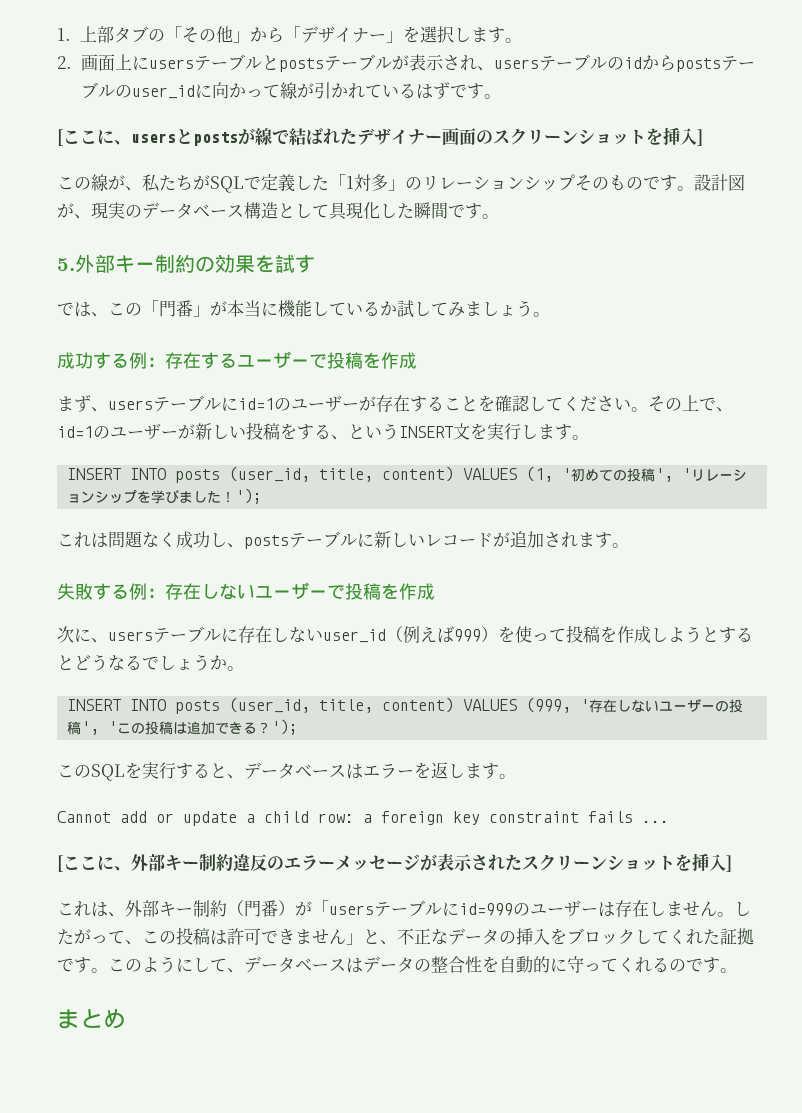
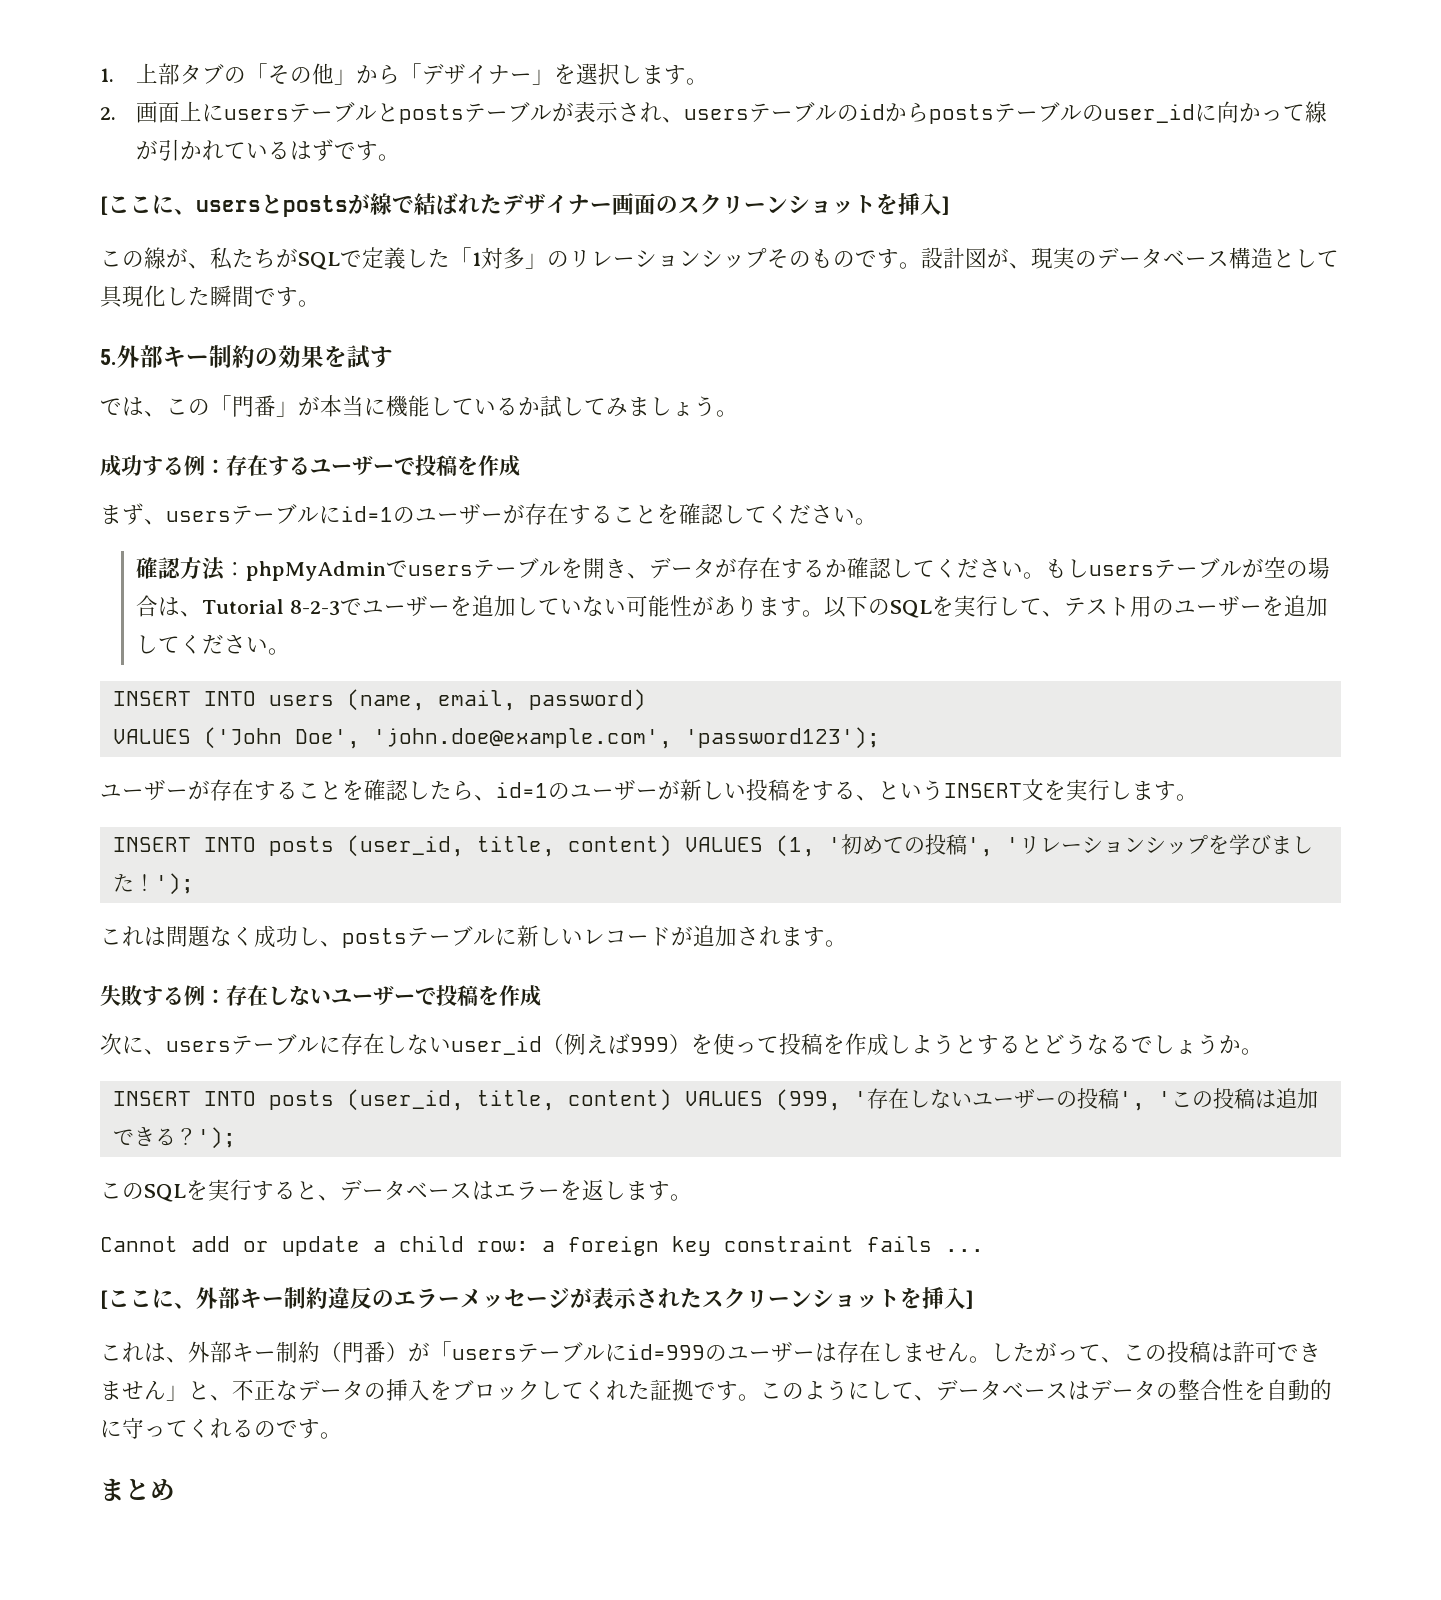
- まず、usersテーブルにid=1のユーザーが存在することを確認してください。その上で、id=1のユーザーが新しい投稿をする、というINSERT文を実行します。
+ まず、usersテーブルにid=1のユーザーが存在することを確認してください。
+ 確認方法：phpMyAdminでusersテーブルを開き、データが存在するか確認してください。もしusersテーブルが空の場合は、Tutorial 8-2-3でユーザーを追加していない可能性があります。以下のSQLを実行して、テスト用のユーザーを追加してください。
+ INSERT INTO users (name, email, password)
+ VALUES ('John Doe', 'john.doe@example.com', 'password123');
+ ユーザーが存在することを確認したら、id=1のユーザーが新しい投稿をする、というINSERT文を実行します。

